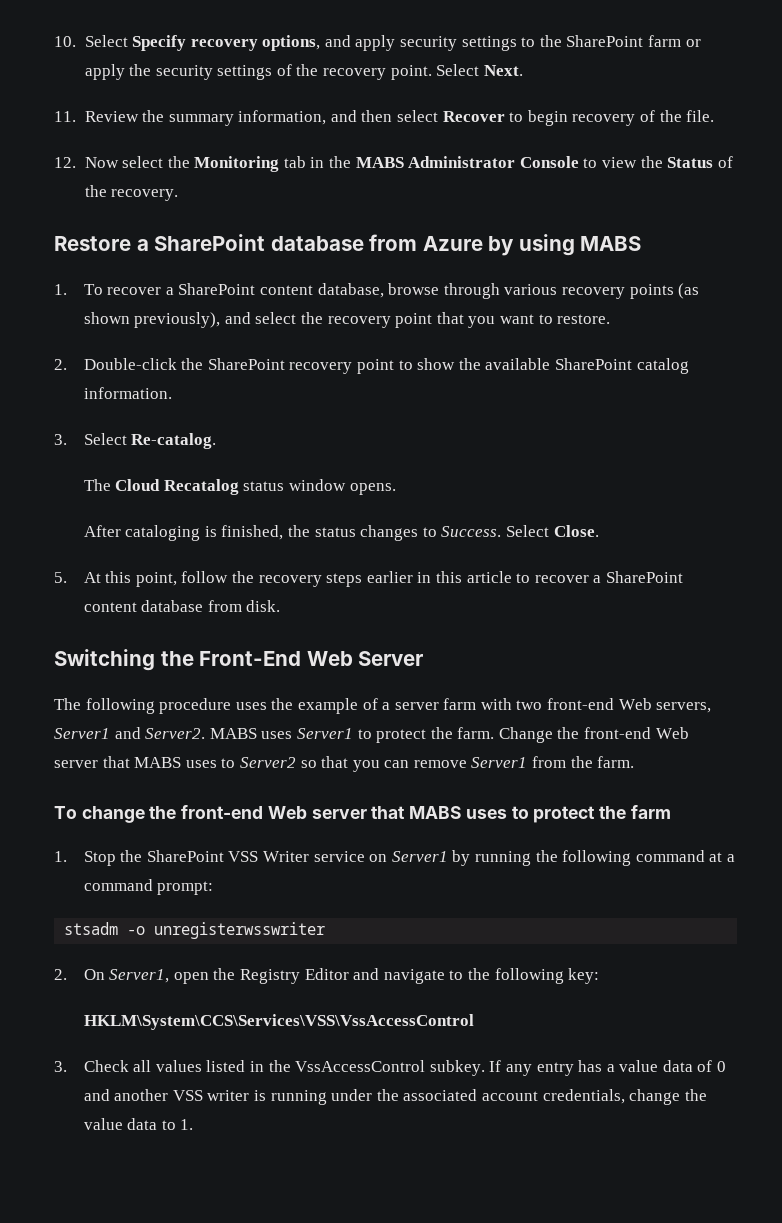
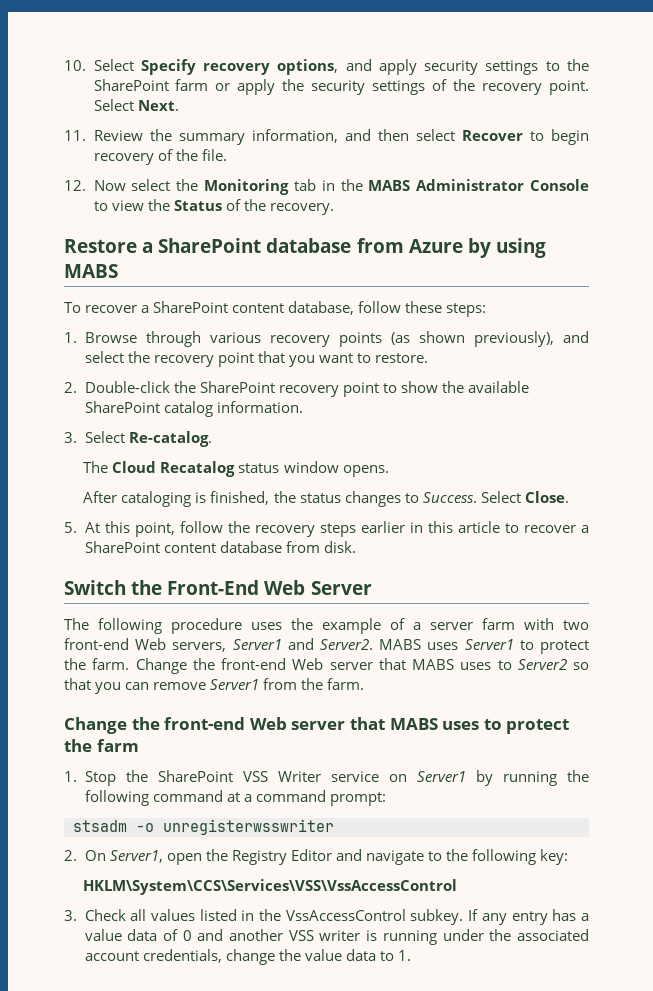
- 1. To recover a SharePoint content database, browse through various recovery points (as shown previously), and select the recovery point that you want to restore.
+ To recover a SharePoint content database, follow these steps:
+ 1. Browse through various recovery points (as shown previously), and select the recovery point that you want to restore.
- Switching the Front-End Web Server
+ Switch the Front-End Web Server
- To change the front-end Web server that MABS uses to protect the farm
+ Change the front-end Web server that MABS uses to protect the farm

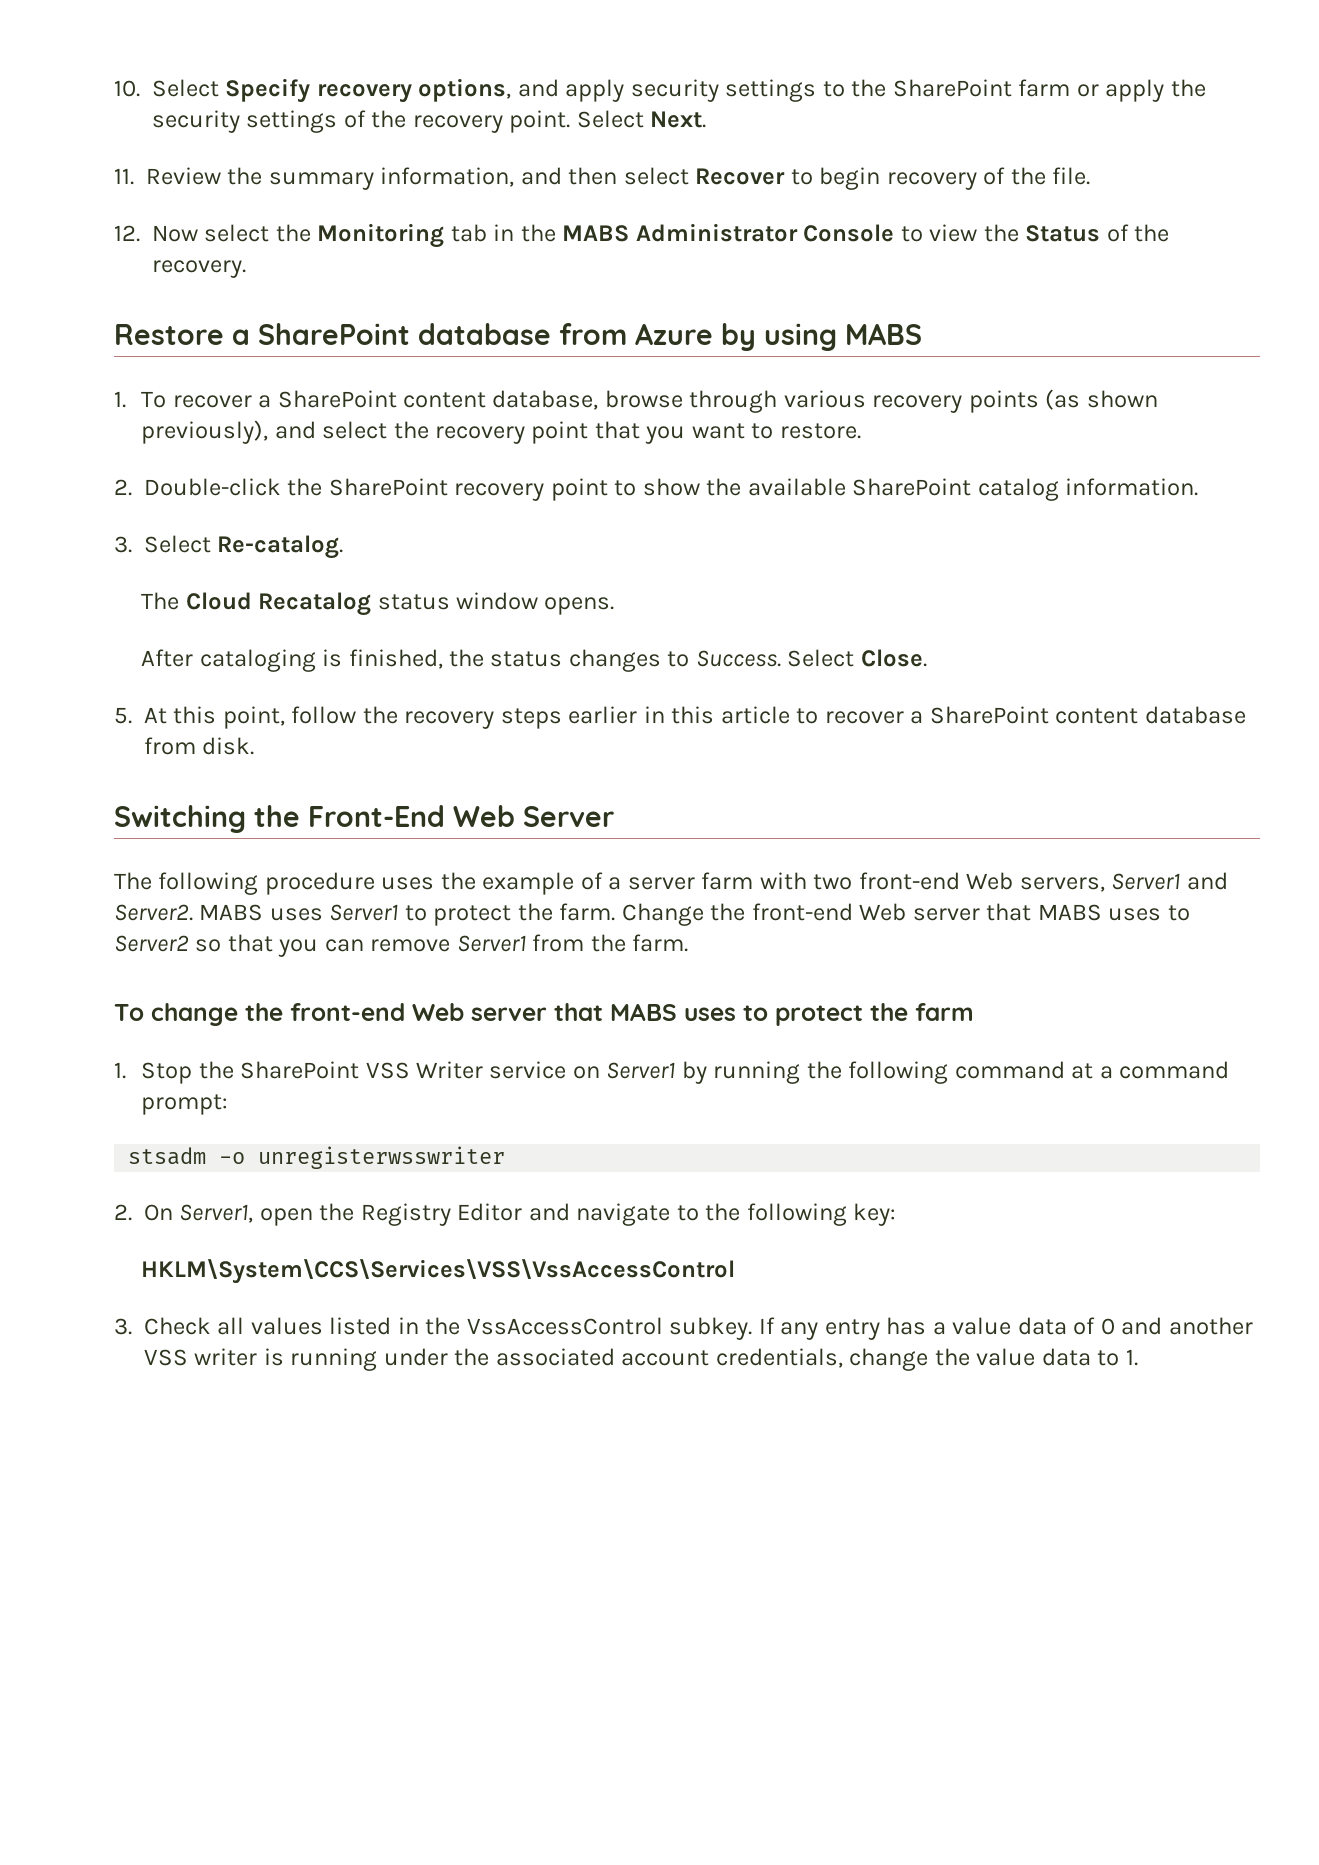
- To recover a SharePoint content database, follow these steps:
- 1. Browse through various recovery points (as shown previously), and select the recovery point that you want to restore.
+ 1. To recover a SharePoint content database, browse through various recovery points (as shown previously), and select the recovery point that you want to restore.
- Switch the Front-End Web Server
+ Switching the Front-End Web Server
- Change the front-end Web server that MABS uses to protect the farm
+ To change the front-end Web server that MABS uses to protect the farm

